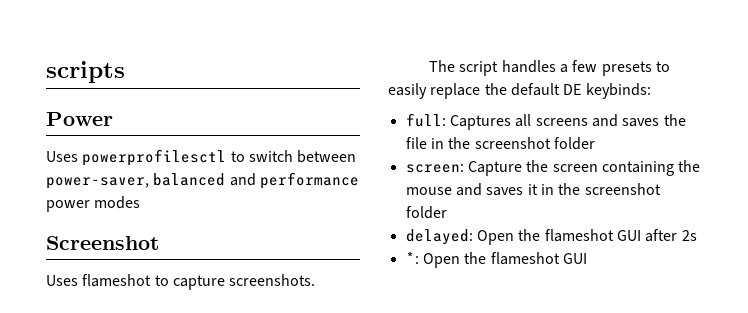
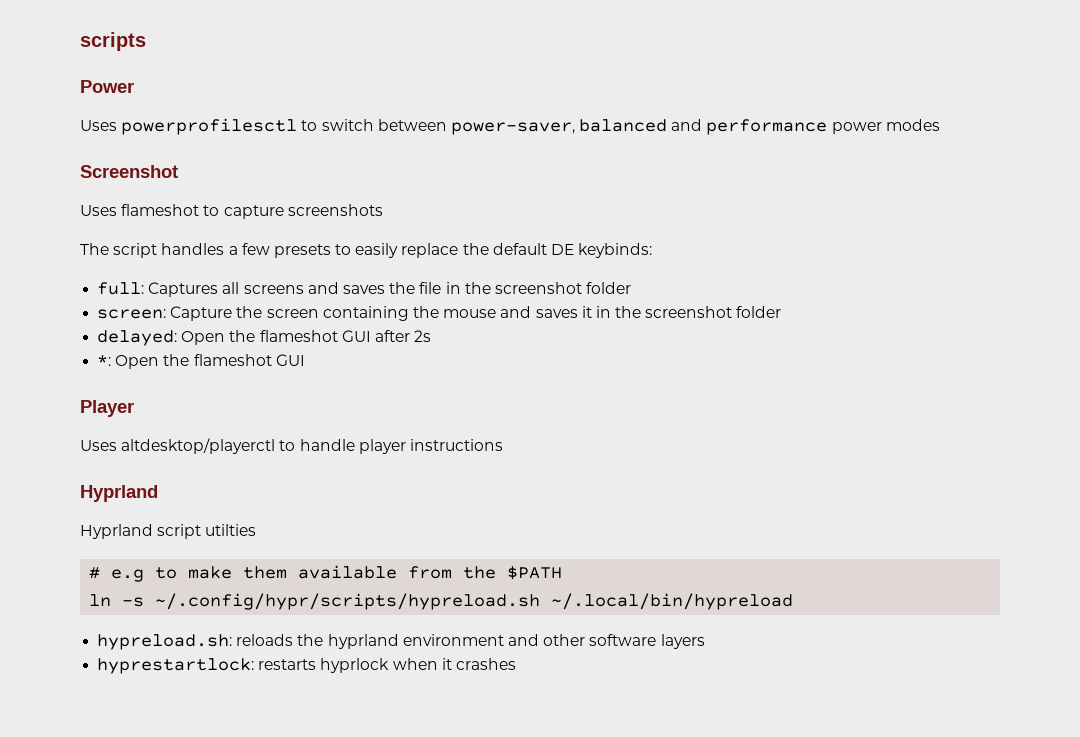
- Uses flameshot to capture screenshots.
+ Uses flameshot to capture screenshots
+ Player
+ Uses altdesktop/playerctl to handle player instructions
+ Hyprland
+ Hyprland script utilties
+ # e.g to make them available from the $PATH
+ ln -s ~/.config/hypr/scripts/hypreload.sh ~/.local/bin/hypreload
+ hypreload.sh: reloads the hyprland environment and other software layers
+ hyprestartlock: restarts hyprlock when it crashes

